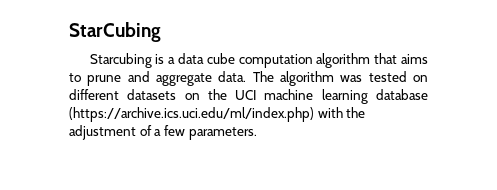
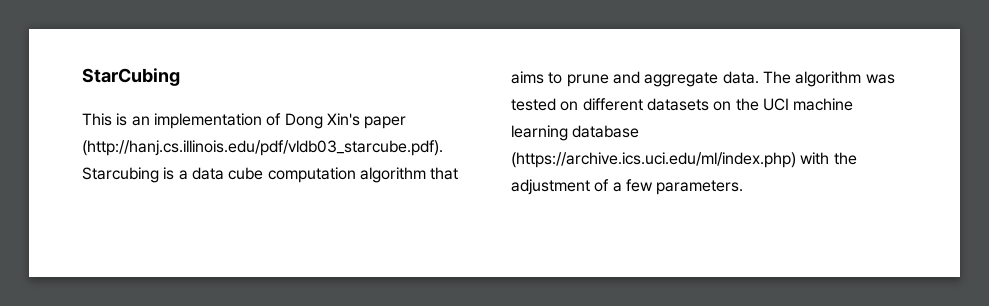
- Starcubing is a data cube computation algorithm that aims to prune and aggregate data.
+ This is an implementation of Dong Xin's paper (http://hanj.cs.illinois.edu/pdf/vldb03_starcube.pdf). Starcubing is a data cube computation algorithm that aims to prune and aggregate data.

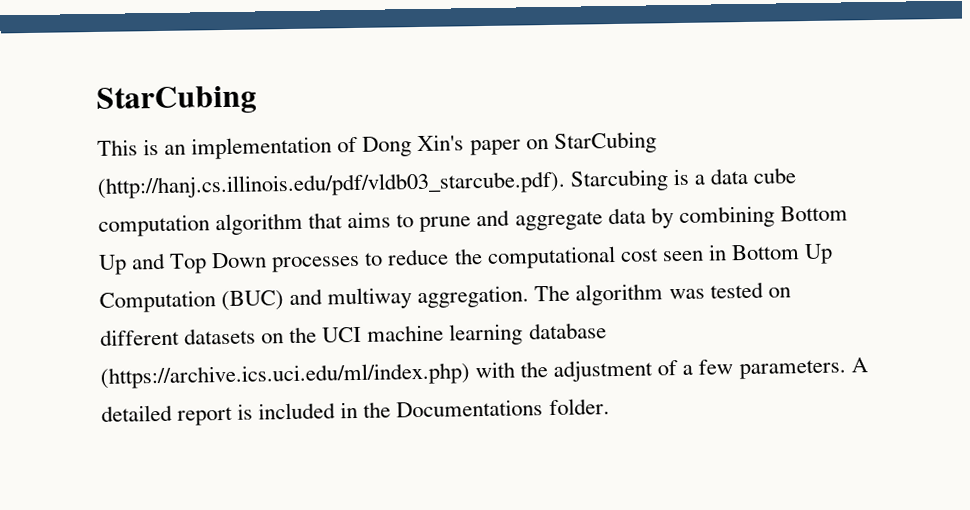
- This is an implementation of Dong Xin's paper (http://hanj.cs.illinois.edu/pdf/vldb03_starcube.pdf). Starcubing is a data cube computation algorithm that aims to prune and aggregate data.
+ This is an implementation of Dong Xin's paper on StarCubing (http://hanj.cs.illinois.edu/pdf/vldb03_starcube.pdf). Starcubing is a data cube computation algorithm that aims to prune and aggregate data by combining Bottom Up and Top Down processes to reduce the computational cost seen in Bottom Up Computation (BUC) and multiway aggregation.
+ A detailed report is included in the Documentations folder.

